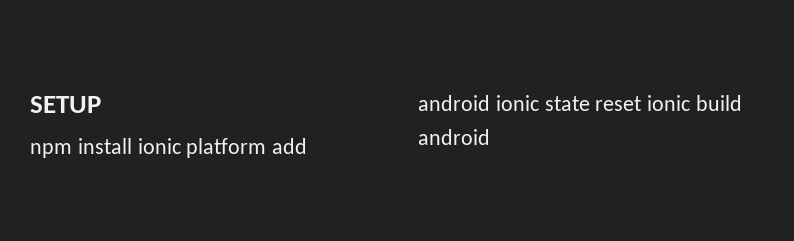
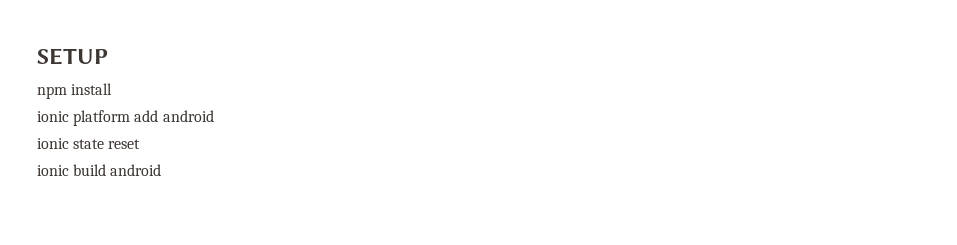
- npm install ionic platform add android ionic state reset ionic build android
+ npm install
+ ionic platform add android
+ ionic state reset
+ ionic build android

